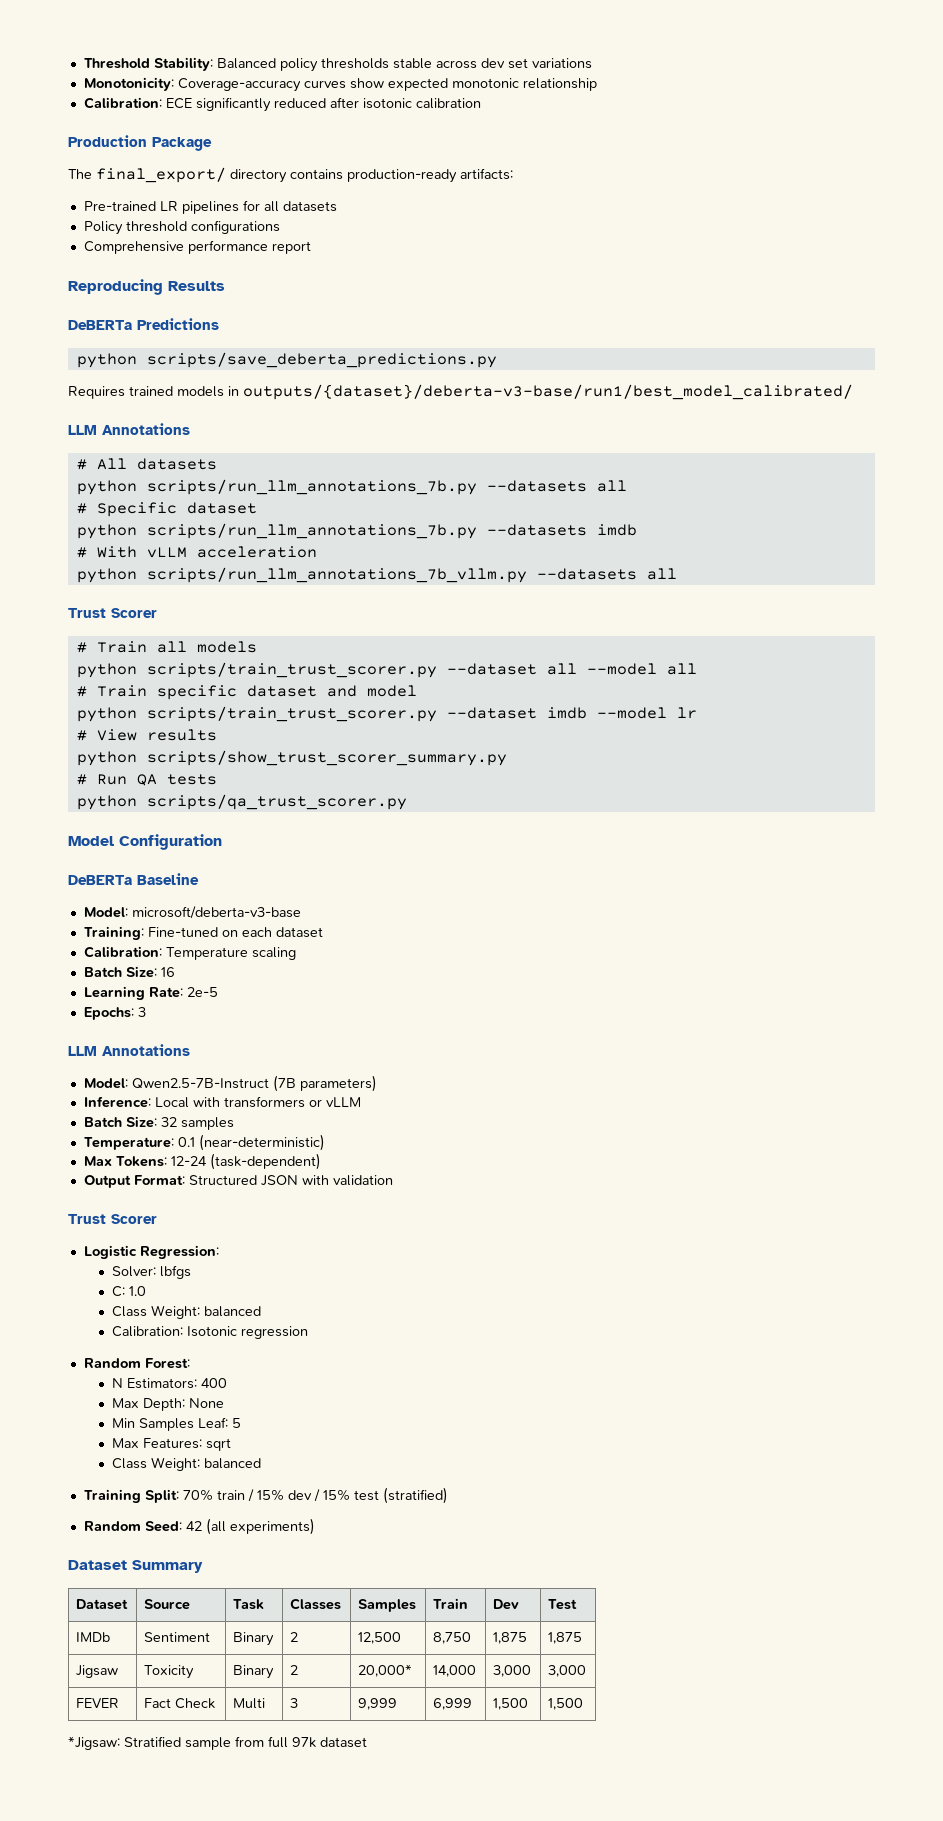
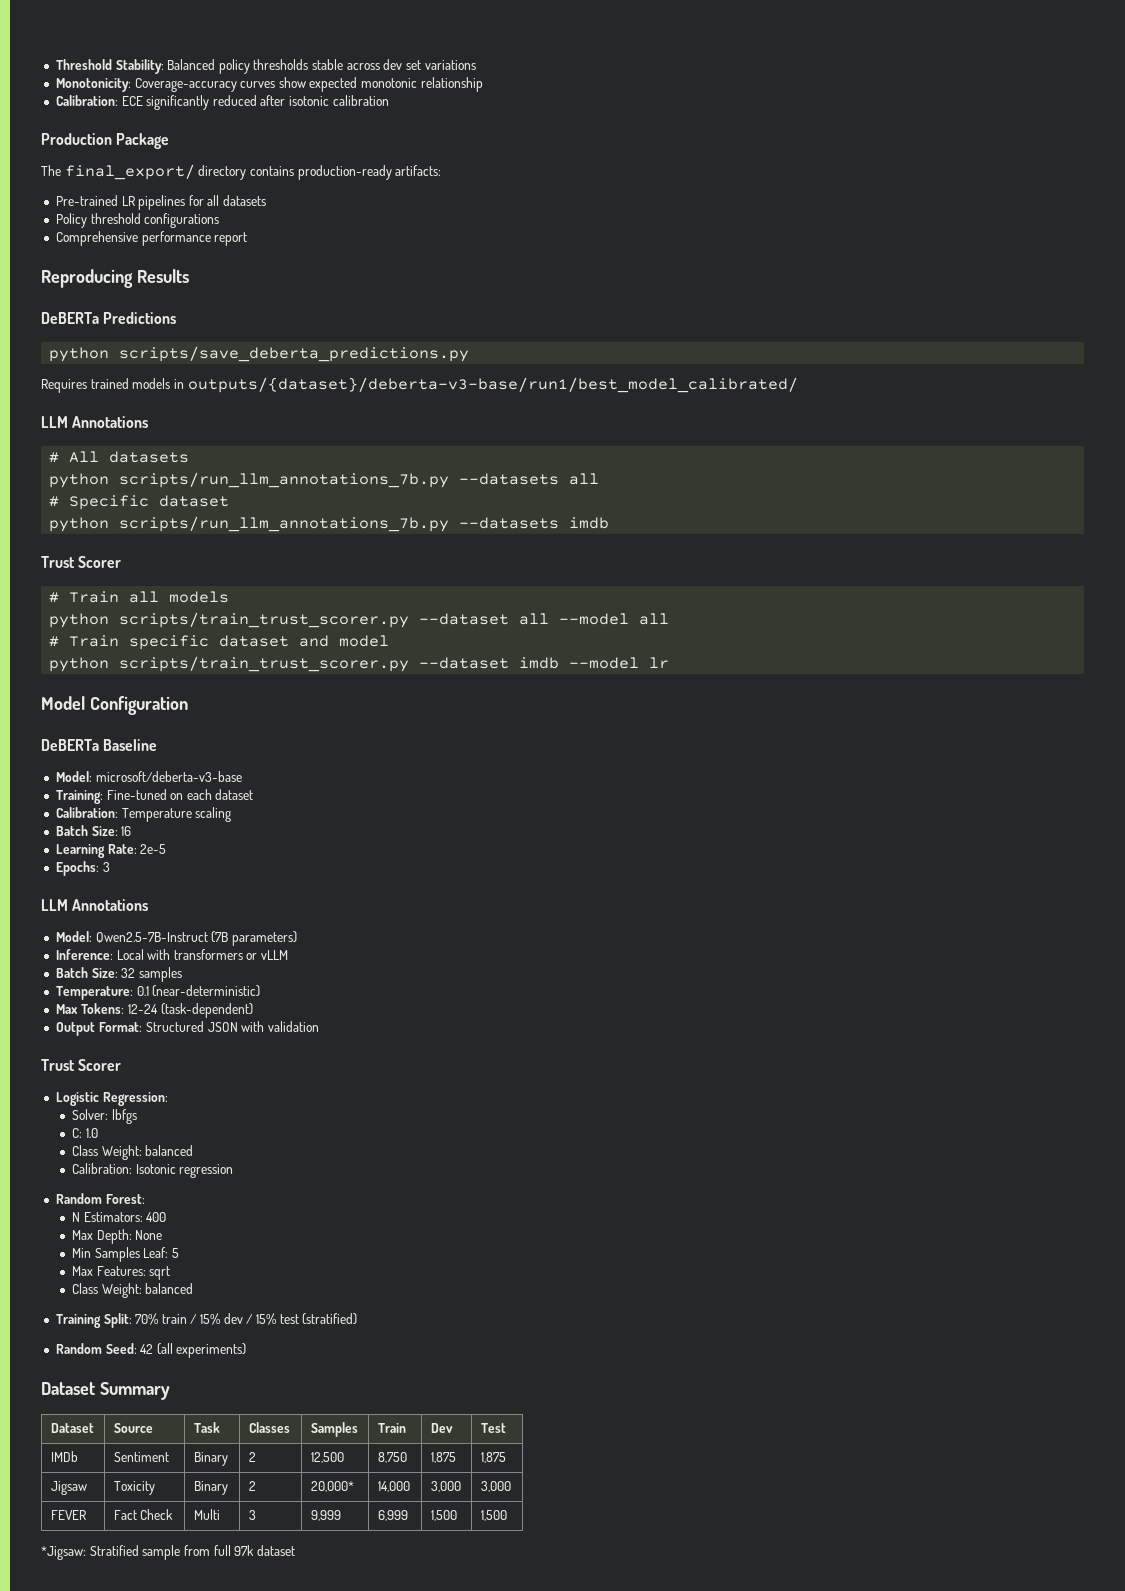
- # With vLLM acceleration
- python scripts/run_llm_annotations_7b_vllm.py --datasets all
- # View results
- python scripts/show_trust_scorer_summary.py
- # Run QA tests
- python scripts/qa_trust_scorer.py

